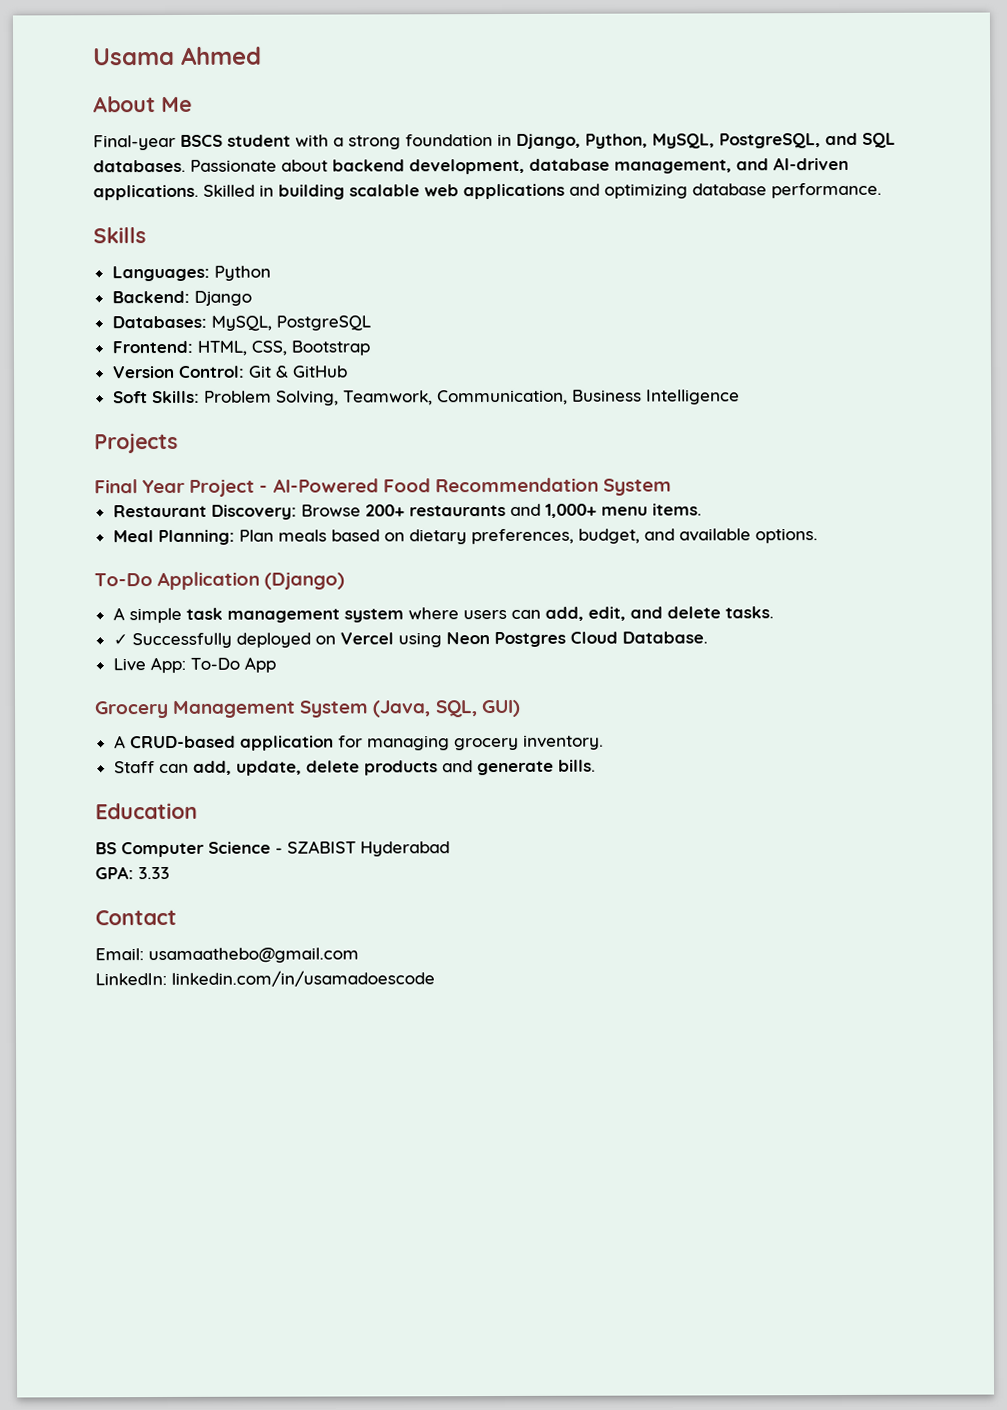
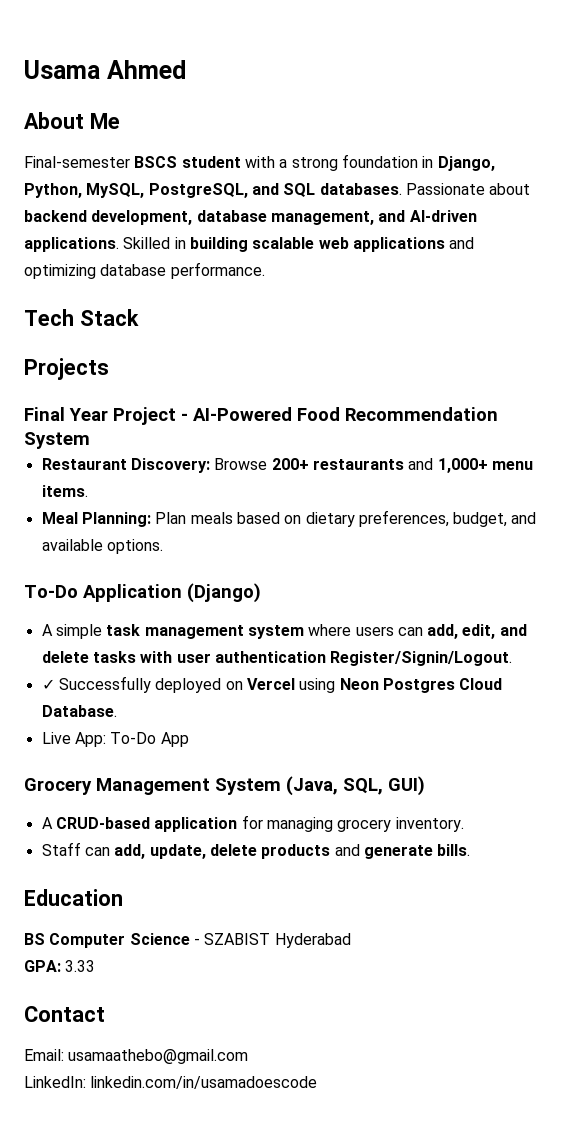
- Final-year BSCS student with a strong foundation in Django, Python, MySQL, PostgreSQL, and SQL databases.
+ Final-semester BSCS student with a strong foundation in Django, Python, MySQL, PostgreSQL, and SQL databases.
- Skills
- Languages: Python
- Backend: Django
- Databases: MySQL, PostgreSQL
- Frontend: HTML, CSS, Bootstrap
- Version Control: Git & GitHub
- Soft Skills: Problem Solving, Teamwork, Communication, Business Intelligence
+ Tech Stack
- A simple task management system where users can add, edit, and delete tasks.
+ A simple task management system where users can add, edit, and delete tasks with user authentication Register/Signin/Logout.

